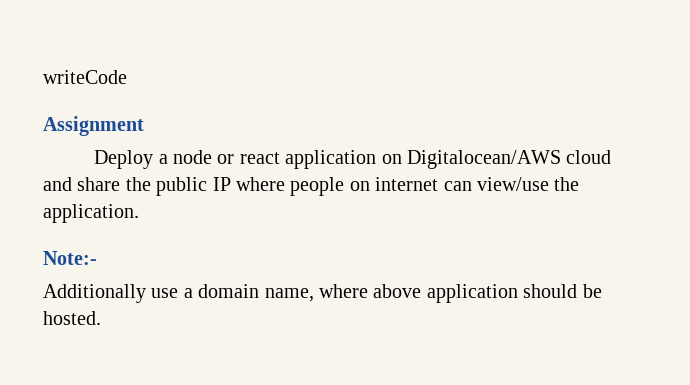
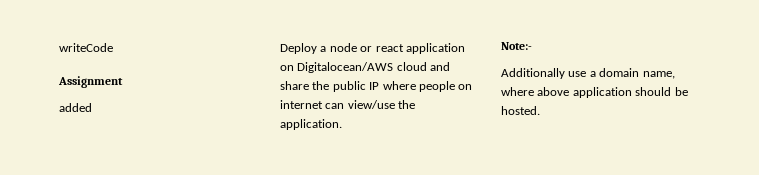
+ added

